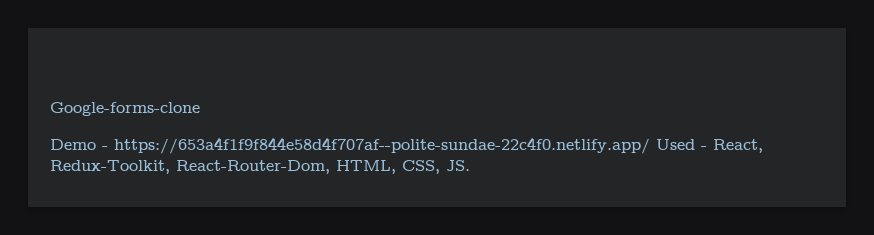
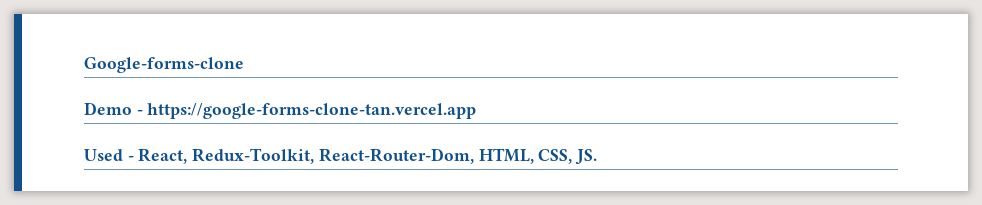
- Demo - https://653a4f1f9f844e58d4f707af--polite-sundae-22c4f0.netlify.app/ Used - React, Redux-Toolkit, React-Router-Dom, HTML, CSS, JS.
+ Demo - https://google-forms-clone-tan.vercel.app
+ Used - React, Redux-Toolkit, React-Router-Dom, HTML, CSS, JS.

